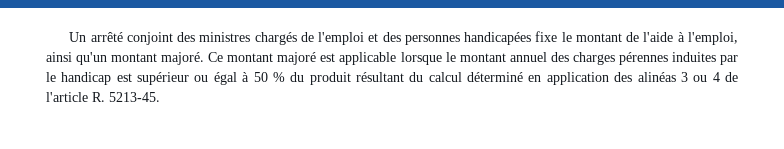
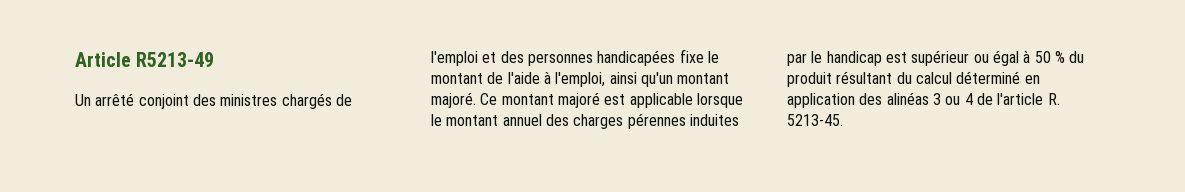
+ Article R5213-49

